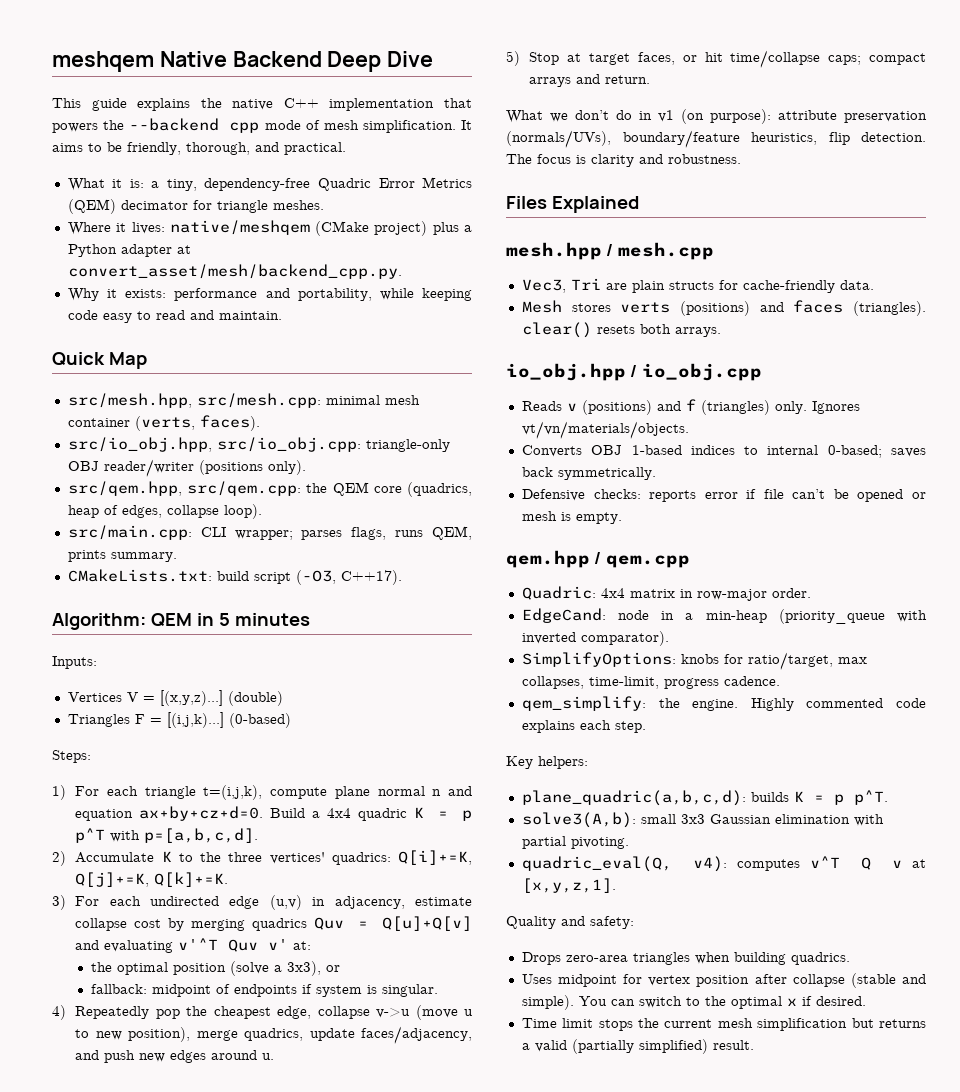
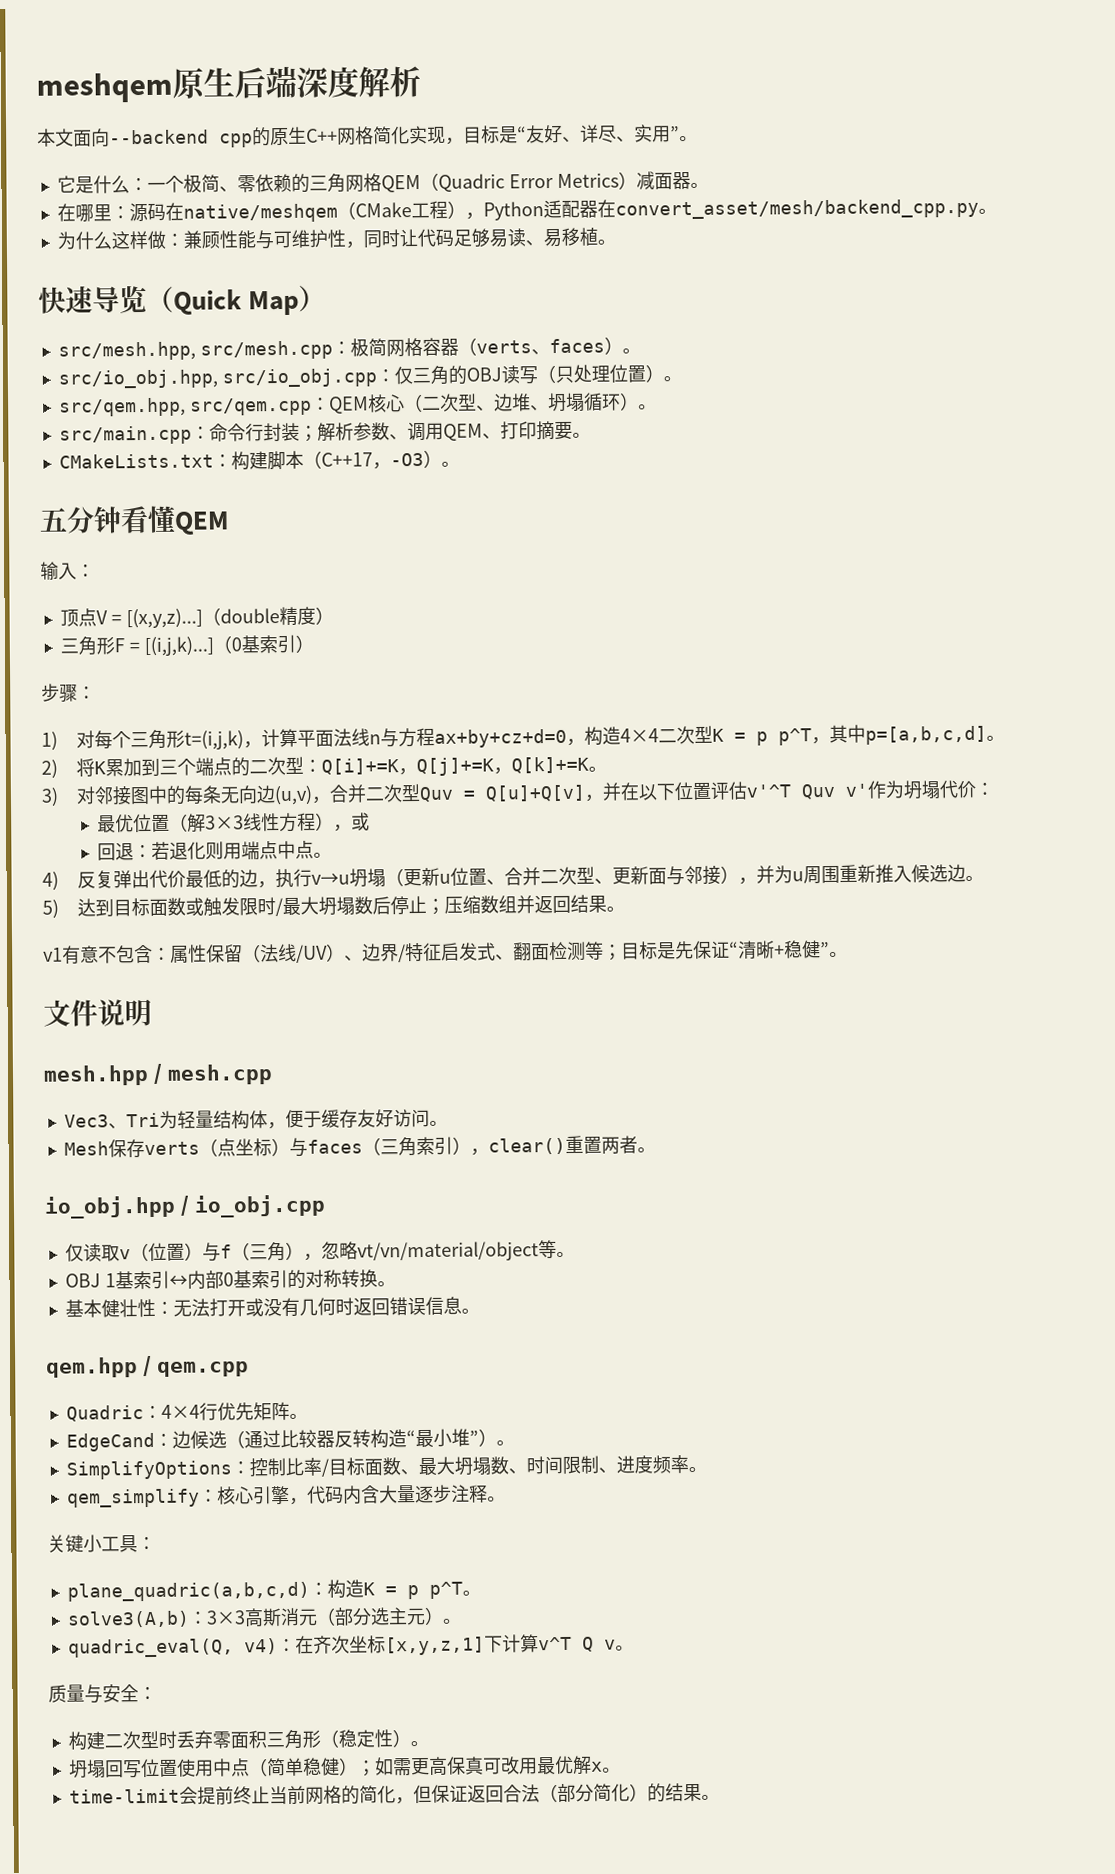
- meshqem Native Backend Deep Dive
- This guide explains the native C++ implementation that powers the --backend cpp mode of mesh simplification. It aims to be friendly, thorough, and practical.
- What it is: a tiny, dependency-free Quadric Error Metrics (QEM) decimator for triangle meshes.
- Where it lives: native/meshqem (CMake project) plus a Python adapter at convert_asset/mesh/backend_cpp.py.
- Why it exists: performance and portability, while keeping code easy to read and maintain.
- Quick Map
+ meshqem原生后端深度解析
+ 本文面向--backend cpp的原生C++网格简化实现，目标是“友好、详尽、实用”。
+ 它是什么：一个极简、零依赖的三角网格QEM（Quadric Error Metrics）减面器。
+ 在哪里：源码在native/meshqem（CMake工程），Python适配器在convert_asset/mesh/backend_cpp.py。
+ 为什么这样做：兼顾性能与可维护性，同时让代码足够易读、易移植。
+ 快速导览（Quick Map）
- src/mesh.hpp, src/mesh.cpp: minimal mesh container (verts, faces).
- src/io_obj.hpp, src/io_obj.cpp: triangle-only OBJ reader/writer (positions only).
- src/qem.hpp, src/qem.cpp: the QEM core (quadrics, heap of edges, collapse loop).
- src/main.cpp: CLI wrapper; parses flags, runs QEM, prints summary.
- CMakeLists.txt: build script (-O3, C++17).
- Algorithm: QEM in 5 minutes
- Inputs:
- Vertices V = [(x,y,z)...] (double)
- Triangles F = [(i,j,k)...] (0-based)
- Steps:
- 1) For each triangle t=(i,j,k), compute plane normal n and equation ax+by+cz+d=0. Build a 4x4 quadric K = p p^T with p=[a,b,c,d].
- 2) Accumulate K to the three vertices' quadrics: Q[i]+=K, Q[j]+=K, Q[k]+=K.
- 3) For each undirected edge (u,v) in adjacency, estimate collapse cost by merging quadrics Quv = Q[u]+Q[v] and evaluating v'^T Quv v' at:
- the optimal position (solve a 3x3), or
- fallback: midpoint of endpoints if system is singular.
- 4) Repeatedly pop the cheapest edge, collapse v->u (move u to new position), merge quadrics, update faces/adjacency, and push new edges around u.
- 5) Stop at target faces, or hit time/collapse caps; compact arrays and return.
- What we don’t do in v1 (on purpose): attribute preservation (normals/UVs), boundary/feature heuristics, flip detection. The focus is clarity and robustness.
- Files Explained
+ src/mesh.hpp, src/mesh.cpp：极简网格容器（verts、faces）。
+ src/io_obj.hpp, src/io_obj.cpp：仅三角的OBJ读写（只处理位置）。
+ src/qem.hpp, src/qem.cpp：QEM核心（二次型、边堆、坍塌循环）。
+ src/main.cpp：命令行封装；解析参数、调用QEM、打印摘要。
+ CMakeLists.txt：构建脚本（C++17，-O3）。
+ 五分钟看懂QEM
+ 输入：
+ 顶点V = [(x,y,z)...]（double精度）
+ 三角形F = [(i,j,k)...]（0基索引）
+ 步骤：
+ 1)对每个三角形t=(i,j,k)，计算平面法线n与方程ax+by+cz+d=0，构造4×4二次型K = p p^T，其中p=[a,b,c,d]。
+ 2)将K累加到三个端点的二次型：Q[i]+=K，Q[j]+=K，Q[k]+=K。
+ 3)对邻接图中的每条无向边(u,v)，合并二次型Quv = Q[u]+Q[v]，并在以下位置评估v'^T Quv v'作为坍塌代价：
+ 最优位置（解3×3线性方程），或
+ 回退：若退化则用端点中点。
+ 4)反复弹出代价最低的边，执行v→u坍塌（更新u位置、合并二次型、更新面与邻接），并为u周围重新推入候选边。
+ 5)达到目标面数或触发限时/最大坍塌数后停止；压缩数组并返回结果。
+ v1有意不包含：属性保留（法线/UV）、边界/特征启发式、翻面检测等；目标是先保证“清晰+稳健”。
+ 文件说明
  mesh.hpp / mesh.cpp
- Vec3, Tri are plain structs for cache-friendly data.
- Mesh stores verts (positions) and faces (triangles). clear() resets both arrays.
+ Vec3、Tri为轻量结构体，便于缓存友好访问。
+ Mesh保存verts（点坐标）与faces（三角索引），clear()重置两者。
  io_obj.hpp / io_obj.cpp
- Reads v (positions) and f (triangles) only. Ignores vt/vn/materials/objects.
- Converts OBJ 1-based indices to internal 0-based; saves back symmetrically.
- Defensive checks: reports error if file can’t be opened or mesh is empty.
+ 仅读取v（位置）与f（三角），忽略vt/vn/material/object等。
+ OBJ 1基索引↔内部0基索引的对称转换。
+ 基本健壮性：无法打开或没有几何时返回错误信息。
  qem.hpp / qem.cpp
- Quadric: 4x4 matrix in row-major order.
- EdgeCand: node in a min-heap (priority_queue with inverted comparator).
- SimplifyOptions: knobs for ratio/target, max collapses, time-limit, progress cadence.
- qem_simplify: the engine. Highly commented code explains each step.
- Key helpers:
- plane_quadric(a,b,c,d): builds K = p p^T.
- solve3(A,b): small 3x3 Gaussian elimination with partial pivoting.
- quadric_eval(Q, v4): computes v^T Q v at [x,y,z,1].
- Quality and safety:
- Drops zero-area triangles when building quadrics.
- Uses midpoint for vertex position after collapse (stable and simple). You can switch to the optimal x if desired.
- Time limit stops the current mesh simplification but returns a valid (partially simplified) result.
+ Quadric：4×4行优先矩阵。
+ EdgeCand：边候选（通过比较器反转构造“最小堆”）。
+ SimplifyOptions：控制比率/目标面数、最大坍塌数、时间限制、进度频率。
+ qem_simplify：核心引擎，代码内含大量逐步注释。
+ 关键小工具：
+ plane_quadric(a,b,c,d)：构造K = p p^T。
+ solve3(A,b)：3×3高斯消元（部分选主元）。
+ quadric_eval(Q, v4)：在齐次坐标[x,y,z,1]下计算v^T Q v。
+ 质量与安全：
+ 构建二次型时丢弃零面积三角形（稳定性）。
+ 坍塌回写位置使用中点（简单稳健）；如需更高保真可改用最优解x。
+ time-limit会提前终止当前网格的简化，但保证返回合法（部分简化）的结果。

